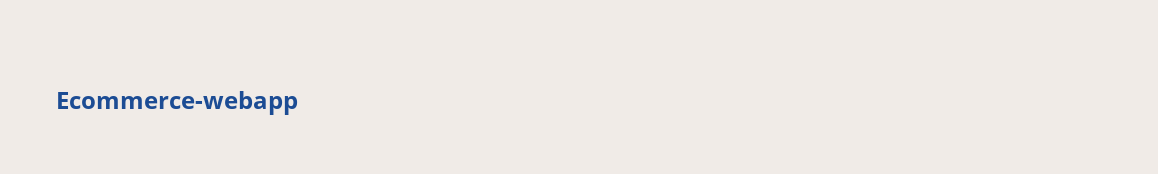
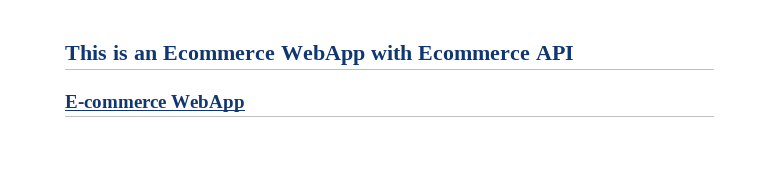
- Ecommerce-webapp
+ This is an Ecommerce WebApp with Ecommerce API
+ E-commerce WebApp

